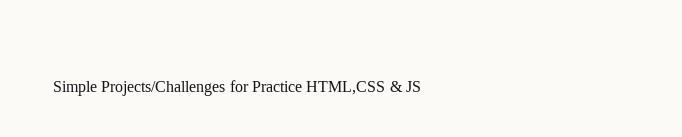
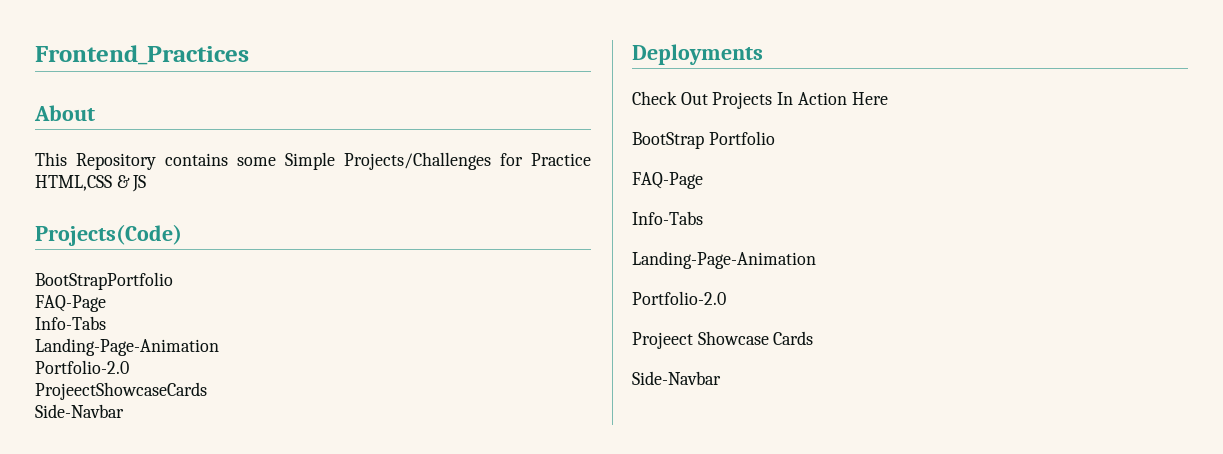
- Simple Projects/Challenges for Practice HTML,CSS & JS
+ Frontend_Practices
+ About
+ This Repository contains some Simple Projects/Challenges for Practice HTML,CSS & JS
+ Projects(Code)
+ BootStrapPortfolio
+ FAQ-Page
+ Info-Tabs
+ Landing-Page-Animation
+ Portfolio-2.0
+ ProjeectShowcaseCards
+ Side-Navbar
+ Deployments
+ Check Out Projects In Action Here
+ BootStrap Portfolio
+ FAQ-Page
+ Info-Tabs
+ Landing-Page-Animation
+ Portfolio-2.0
+ Projeect Showcase Cards
+ Side-Navbar

